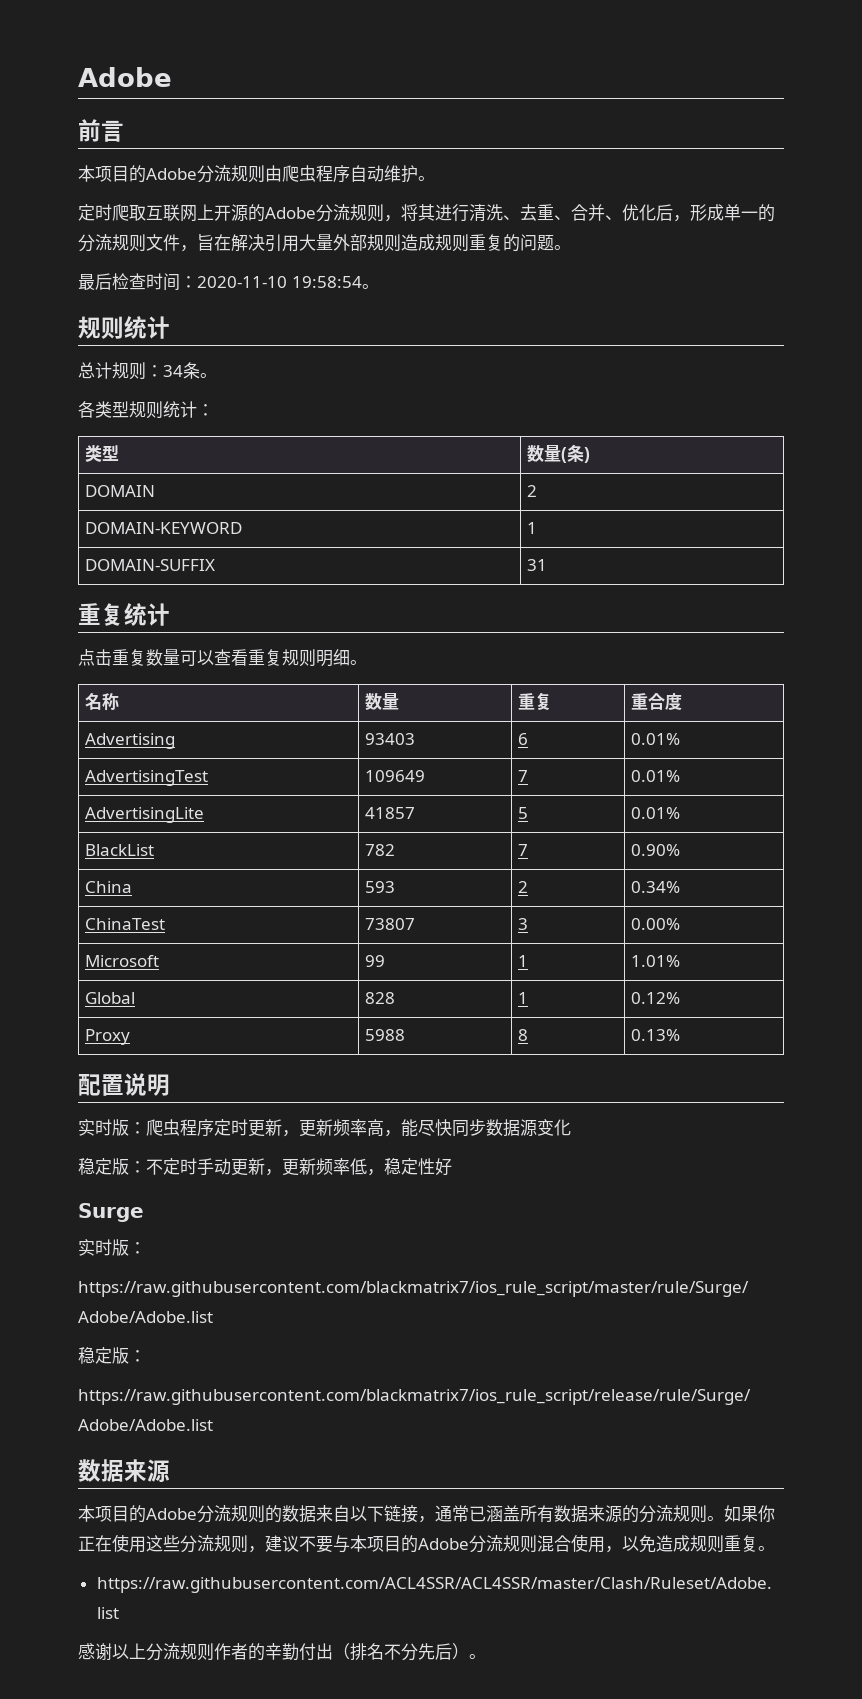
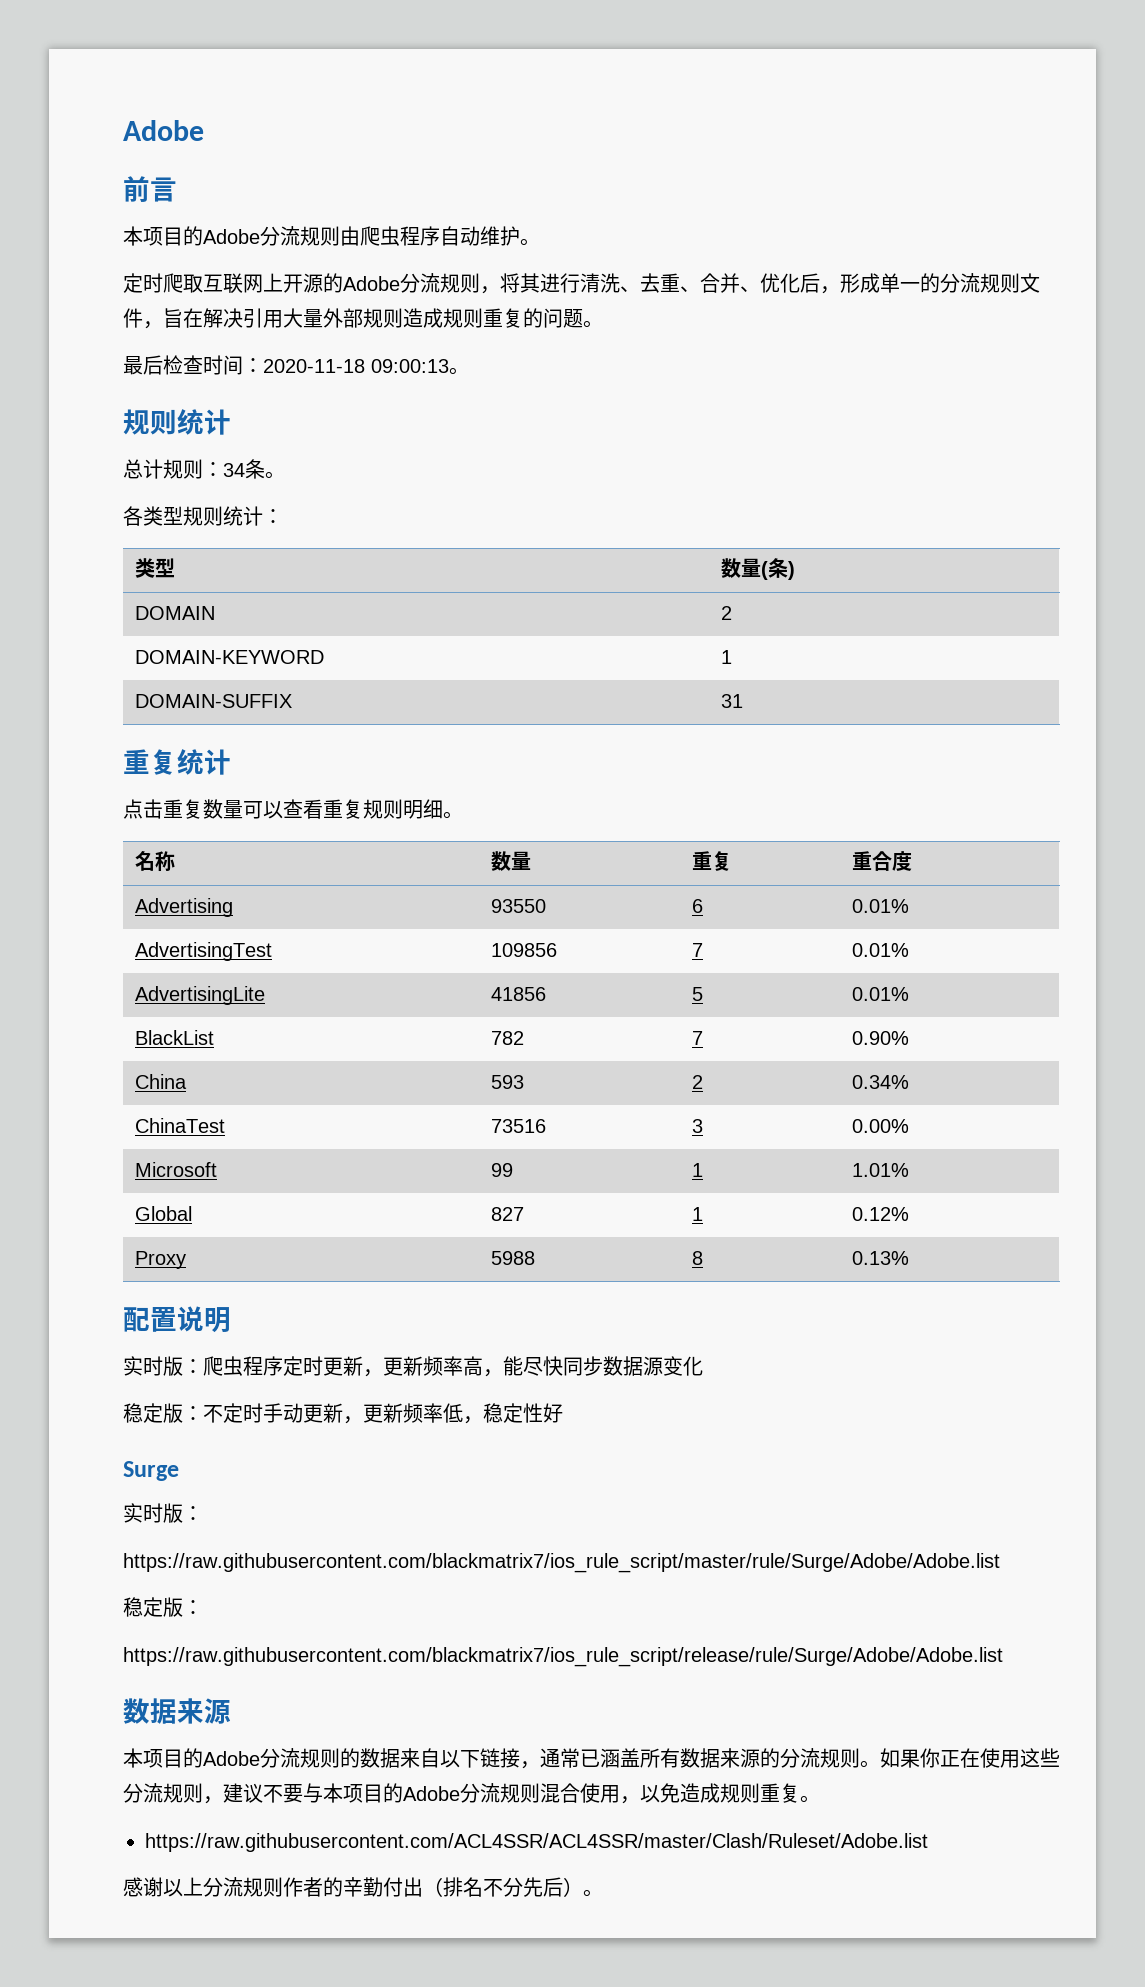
- 最后检查时间：2020-11-10 19:58:54。
+ 最后检查时间：2020-11-18 09:00:13。
- Advertising | 93403 | 6 | 0.01%
+ Advertising | 93550 | 6 | 0.01%
- AdvertisingTest | 109649 | 7 | 0.01%
+ AdvertisingTest | 109856 | 7 | 0.01%
- AdvertisingLite | 41857 | 5 | 0.01%
+ AdvertisingLite | 41856 | 5 | 0.01%
- ChinaTest | 73807 | 3 | 0.00%
+ ChinaTest | 73516 | 3 | 0.00%
- Global | 828 | 1 | 0.12%
+ Global | 827 | 1 | 0.12%

